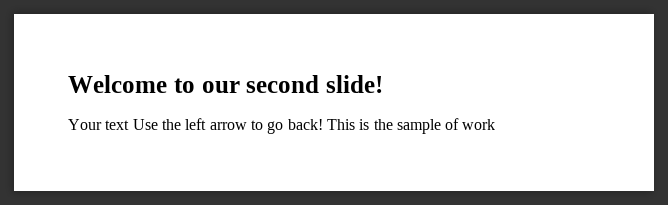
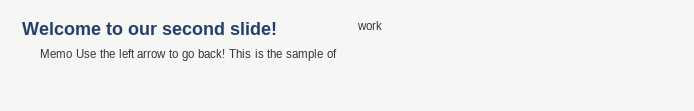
- Your text Use the left arrow to go back!
+ Memo Use the left arrow to go back!

